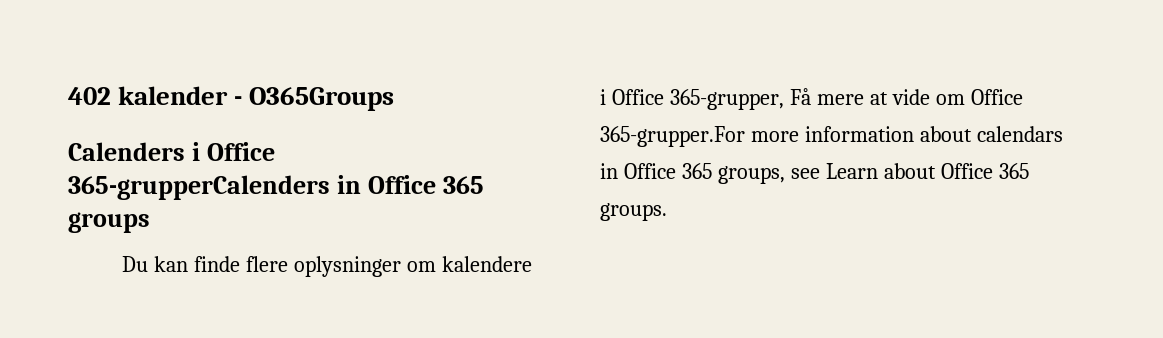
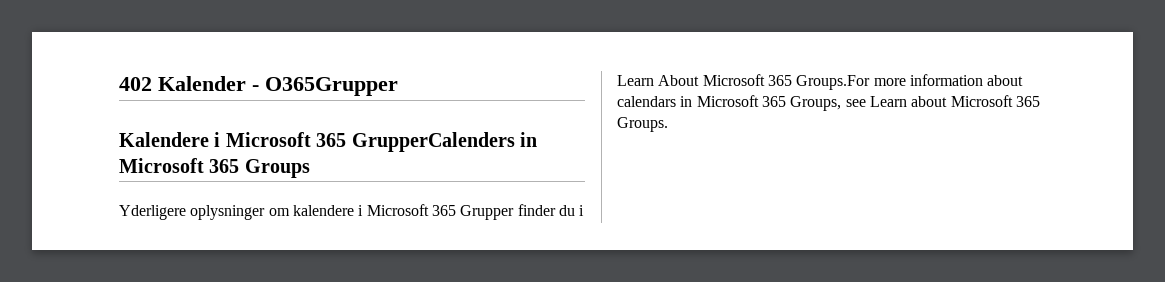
- 402 kalender - O365Groups
- Calenders i Office 365-grupperCalenders in Office 365 groups
- Du kan finde flere oplysninger om kalendere i Office 365-grupper, Få mere at vide om Office 365-grupper.For more information about calendars in Office 365 groups, see Learn about Office 365 groups.
+ 402 Kalender - O365Grupper
+ Kalendere i Microsoft 365 GrupperCalenders in Microsoft 365 Groups
+ Yderligere oplysninger om kalendere i Microsoft 365 Grupper finder du i Learn About Microsoft 365 Groups.For more information about calendars in Microsoft 365 Groups, see Learn about Microsoft 365 Groups.

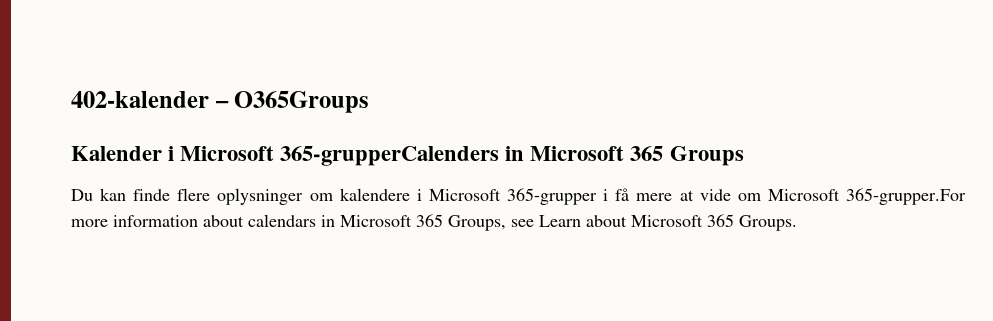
- 402 Kalender - O365Grupper
- Kalendere i Microsoft 365 GrupperCalenders in Microsoft 365 Groups
+ 402-kalender – O365Groups
+ Kalender i Microsoft 365-grupperCalenders in Microsoft 365 Groups
- Yderligere oplysninger om kalendere i Microsoft 365 Grupper finder du i Learn About Microsoft 365 Groups.For more information about calendars in Microsoft 365 Groups, see Learn about Microsoft 365 Groups.
+ Du kan finde flere oplysninger om kalendere i Microsoft 365-grupper i få mere at vide om Microsoft 365-grupper.For more information about calendars in Microsoft 365 Groups, see Learn about Microsoft 365 Groups.

